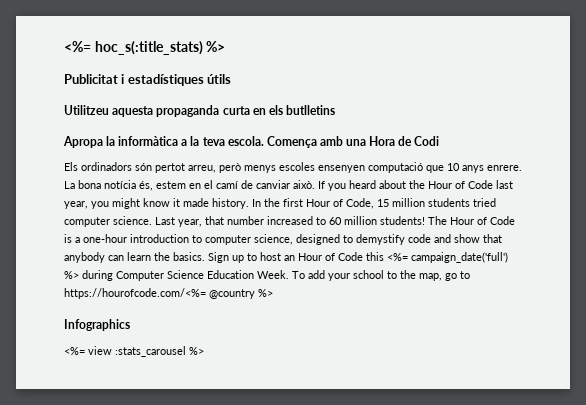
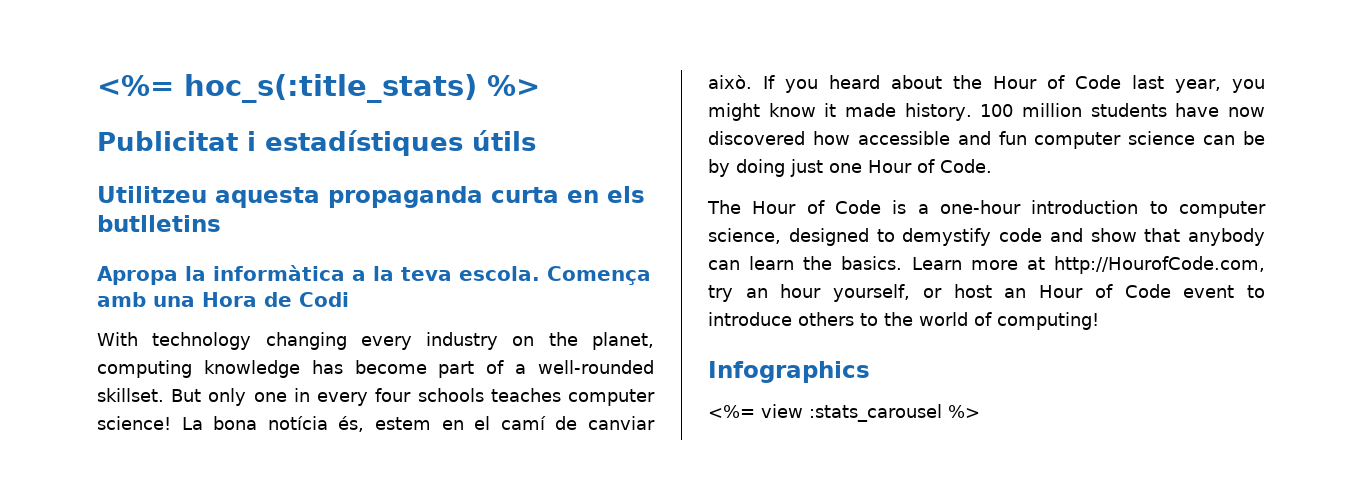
- Els ordinadors són pertot arreu, però menys escoles ensenyen computació que 10 anys enrere.
+ With technology changing every industry on the planet, computing knowledge has become part of a well-rounded skillset. But only one in every four schools teaches computer science!
- In the first Hour of Code, 15 million students tried computer science. Last year, that number increased to 60 million students! The Hour of Code is a one-hour introduction to computer science, designed to demystify code and show that anybody can learn the basics.
+ 100 million students have now discovered how accessible and fun computer science can be by doing just one Hour of Code.
+ The Hour of Code is a one-hour introduction to computer science, designed to demystify code and show that anybody can learn the basics.
- Sign up to host an Hour of Code this <%= campaign_date('full') %> during Computer Science Education Week. To add your school to the map, go to https://hourofcode.com/<%= @country %>
+ Learn more at http://HourofCode.com, try an hour yourself, or host an Hour of Code event to introduce others to the world of computing!

